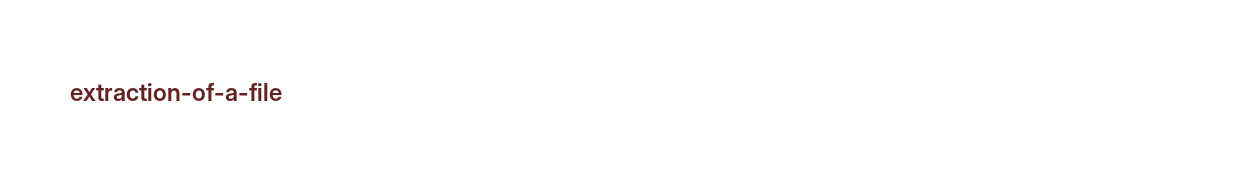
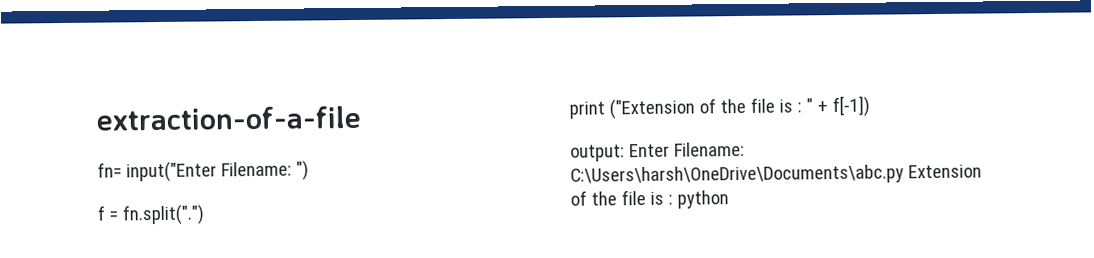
+ fn= input("Enter Filename: ")
+ f = fn.split(".")
+ print ("Extension of the file is : " + f[-1])
+ output: Enter Filename: C:\Users\harsh\OneDrive\Documents\abc.py Extension of the file is : python

